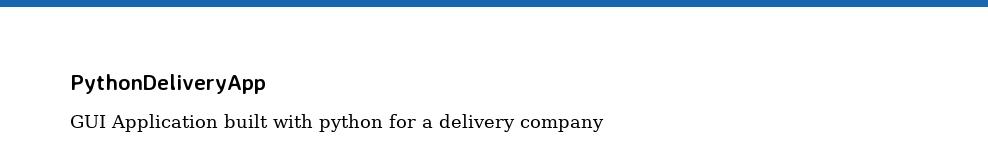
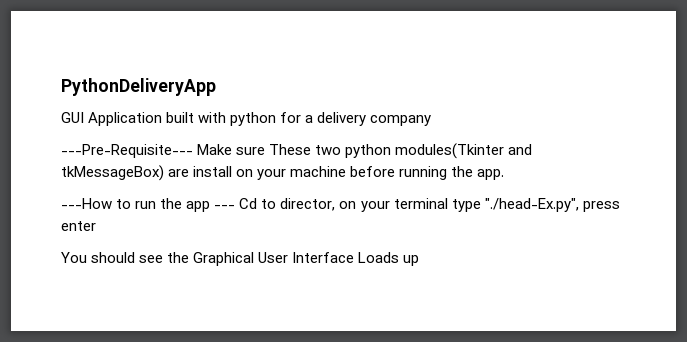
+ ---Pre-Requisite--- Make sure These two python modules(Tkinter and tkMessageBox) are install on your machine before running the app.
+ ---How to run the app --- Cd to director, on your terminal type "./head-Ex.py", press enter
+ You should see the Graphical User Interface Loads up

